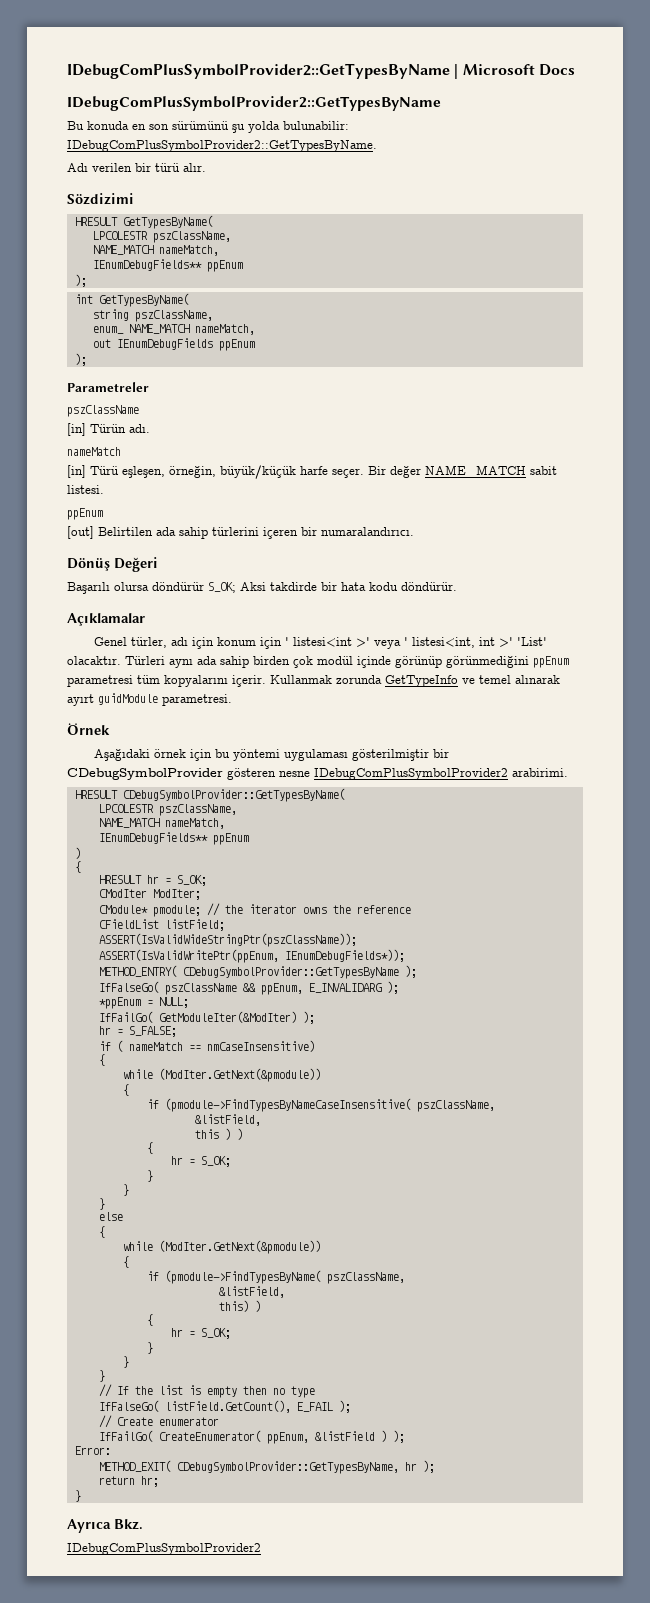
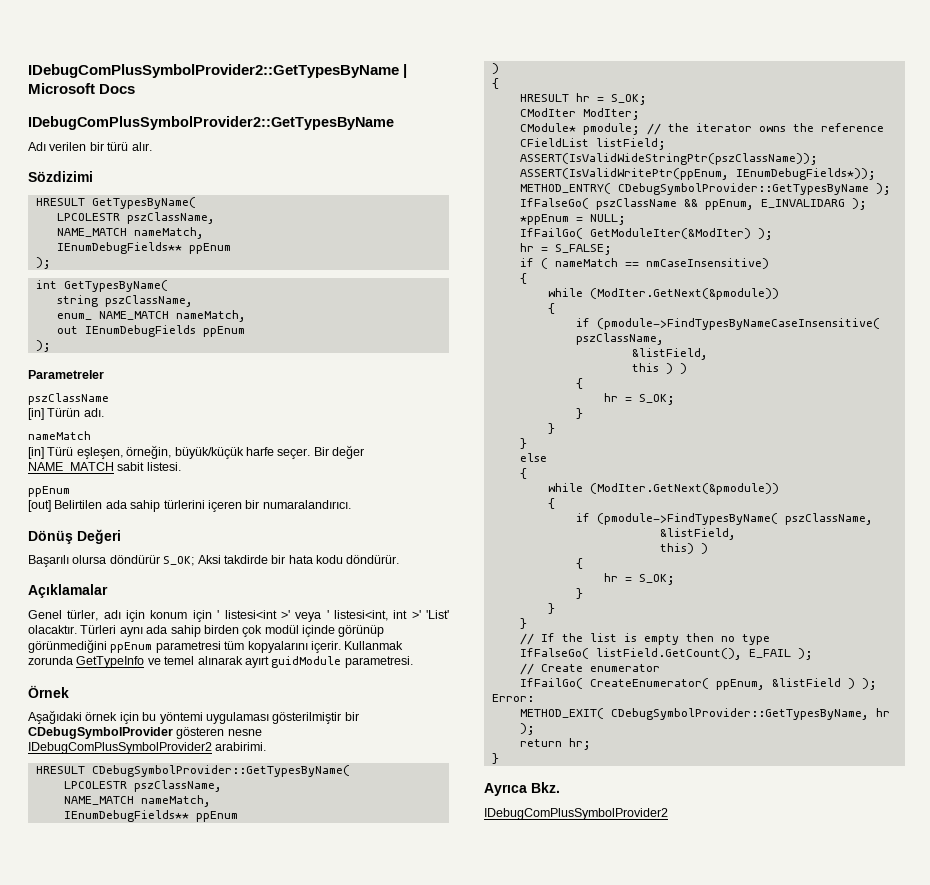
- Bu konuda en son sürümünü şu yolda bulunabilir: IDebugComPlusSymbolProvider2::GetTypesByName.

